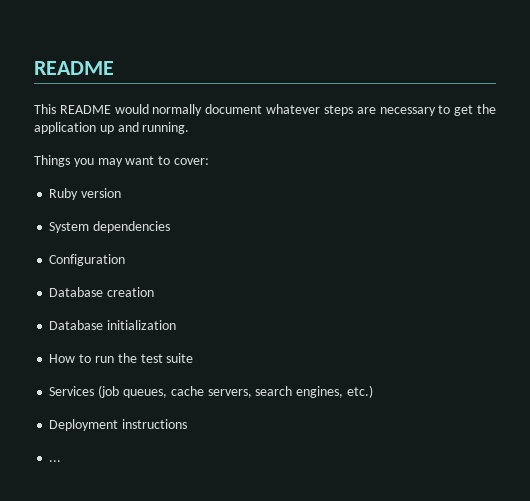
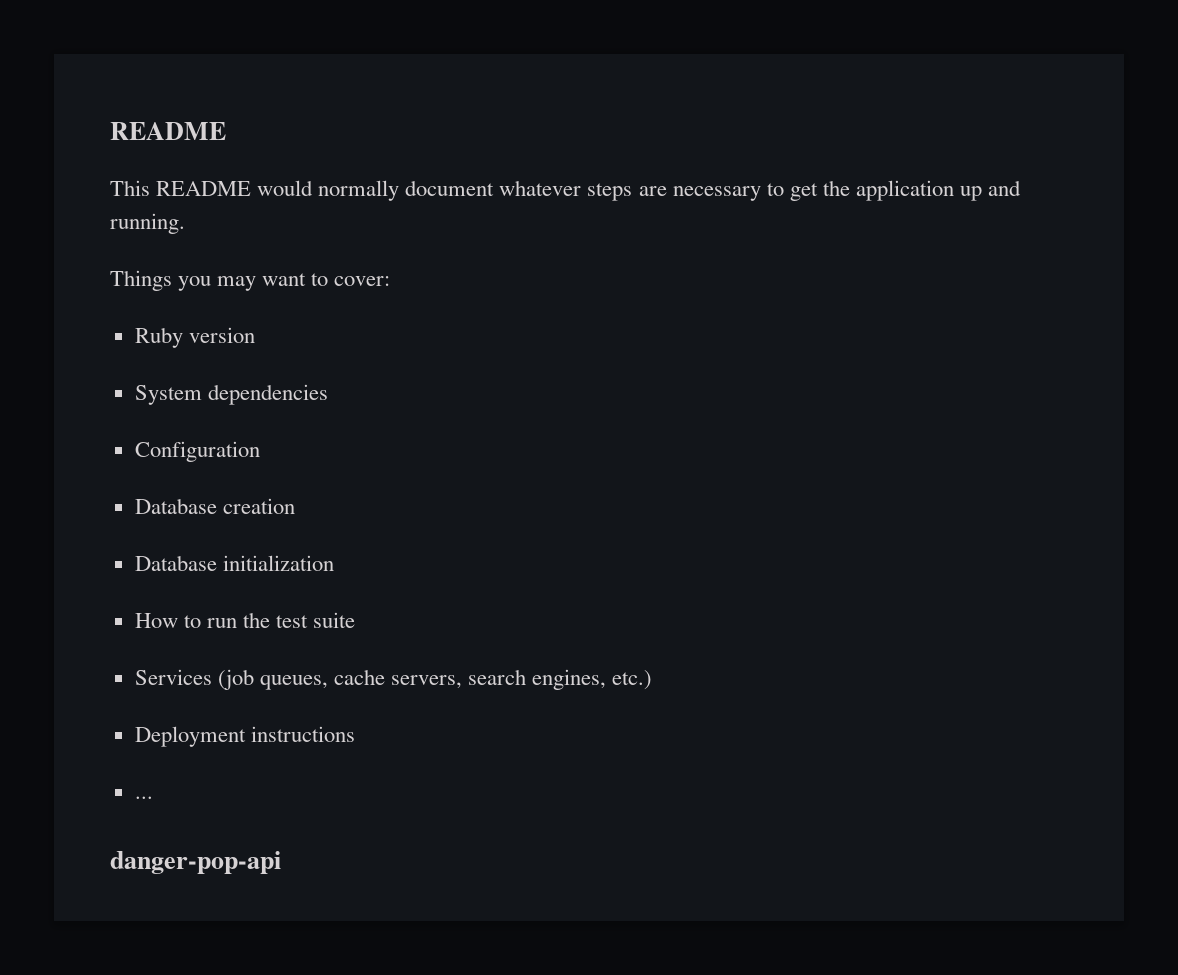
+ danger-pop-api

